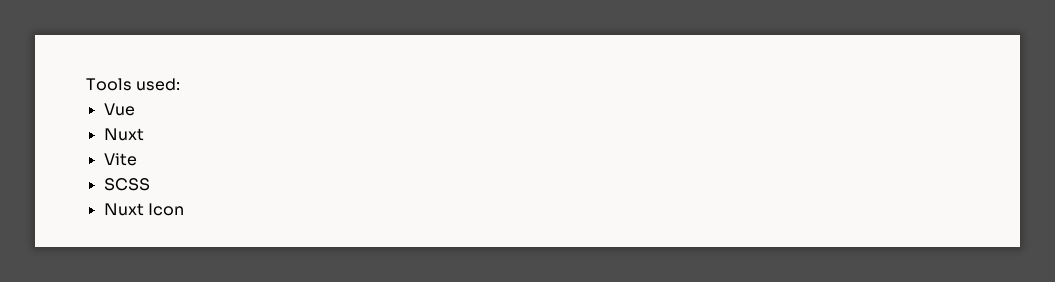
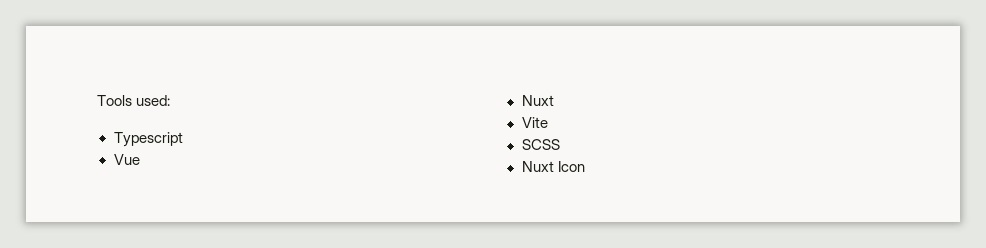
+ Typescript

